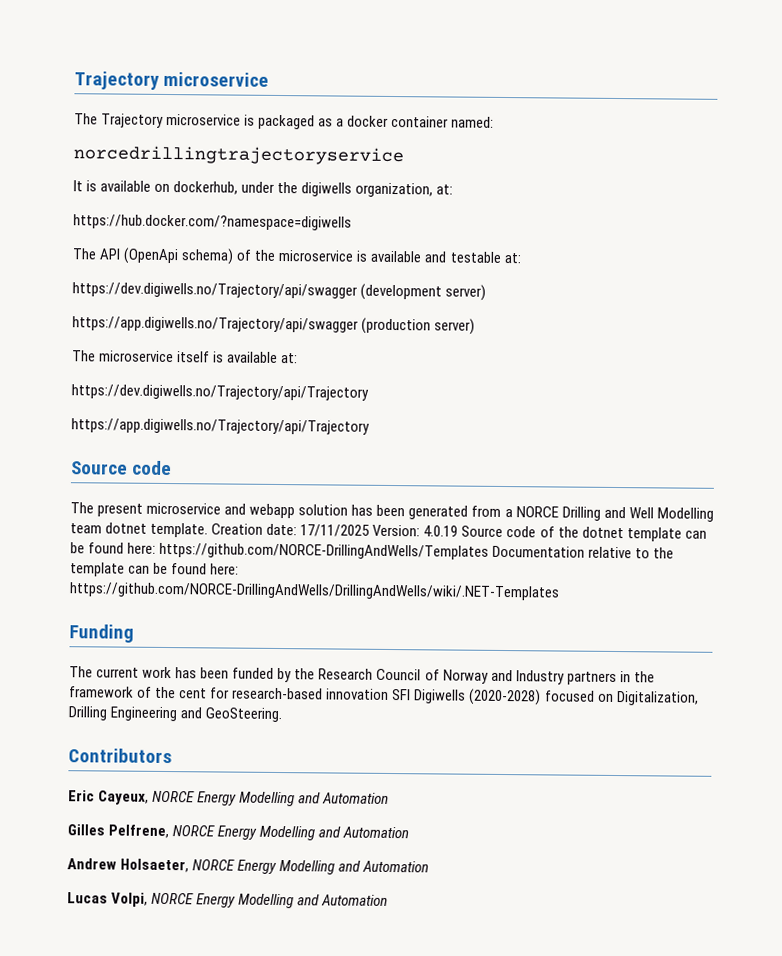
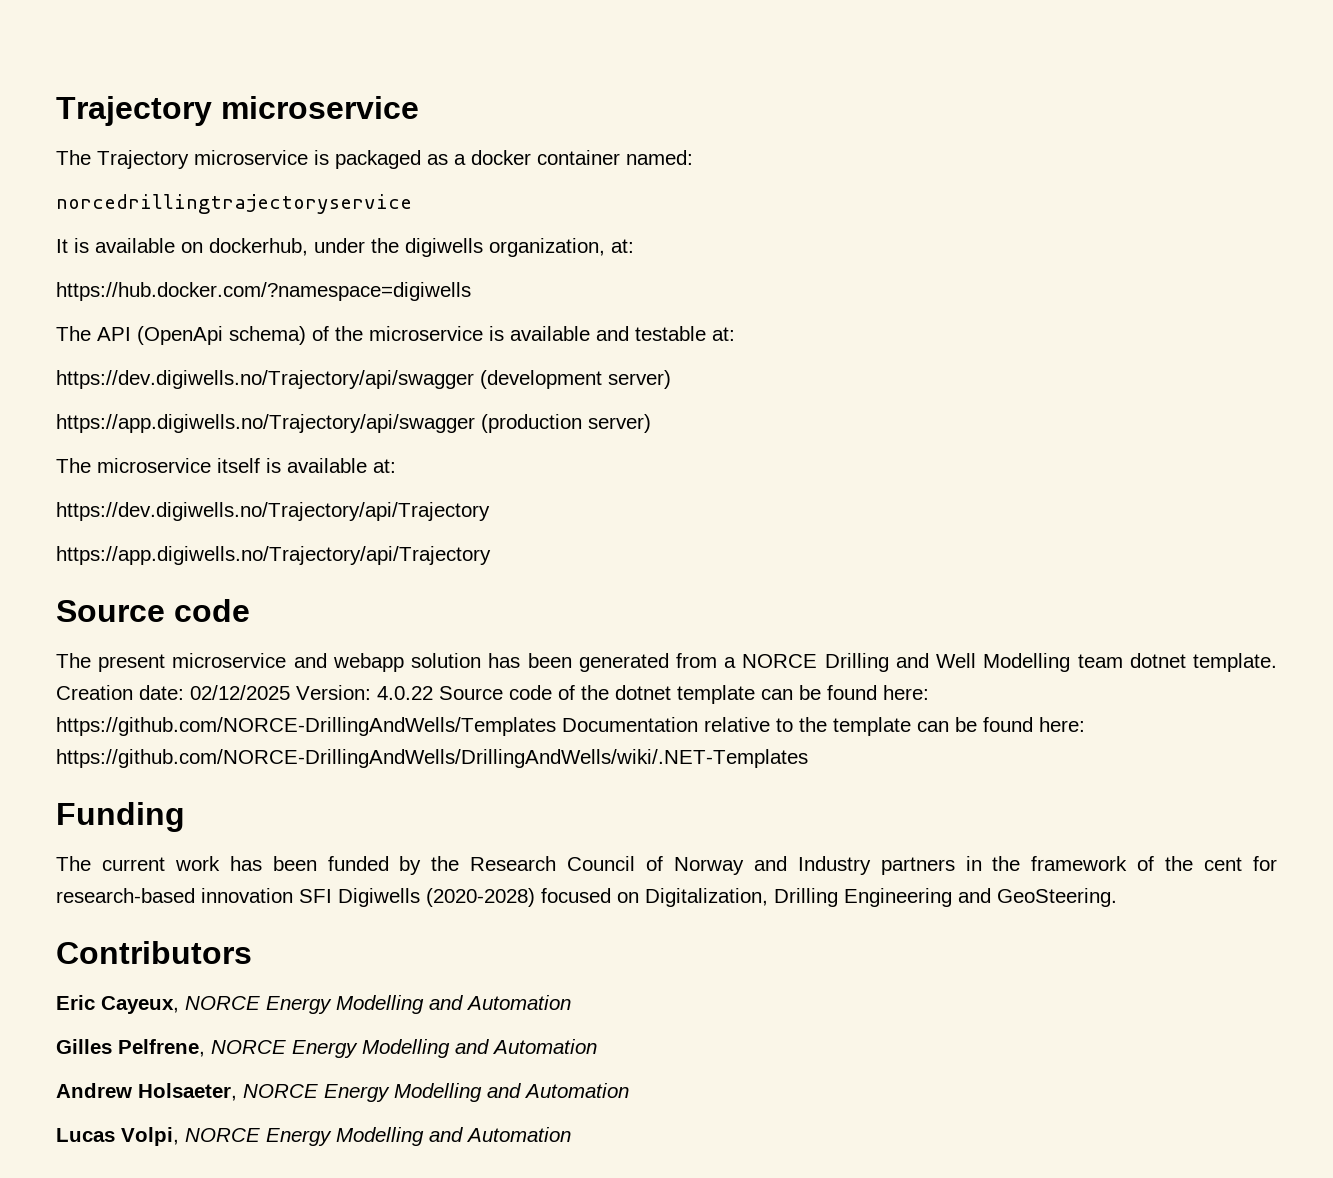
- Creation date: 17/11/2025 Version: 4.0.19 Source code of the dotnet template can be found here: https://github.com/NORCE-DrillingAndWells/Templates Documentation relative to the template can be found here: https://github.com/NORCE-DrillingAndWells/DrillingAndWells/wiki/.NET-Templates
+ Creation date: 02/12/2025 Version: 4.0.22 Source code of the dotnet template can be found here: https://github.com/NORCE-DrillingAndWells/Templates Documentation relative to the template can be found here: https://github.com/NORCE-DrillingAndWells/DrillingAndWells/wiki/.NET-Templates

